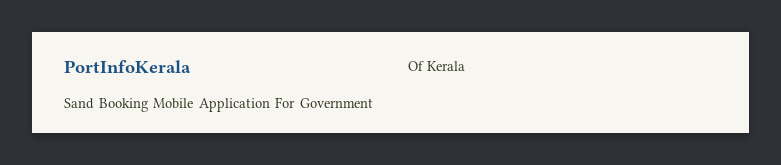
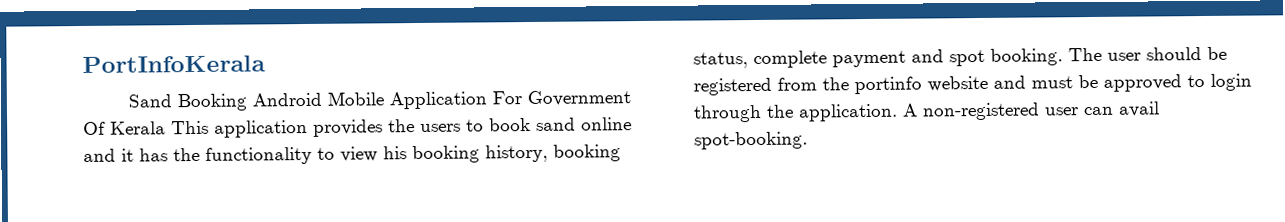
- Sand Booking Mobile Application For Government Of Kerala
+ Sand Booking Android Mobile Application For Government Of Kerala This application provides the users to book sand online and it has the functionality to view his booking history, booking status, complete payment and spot booking. The user should be registered from the portinfo website and must be approved to login through the application. A non-registered user can avail spot-booking.

